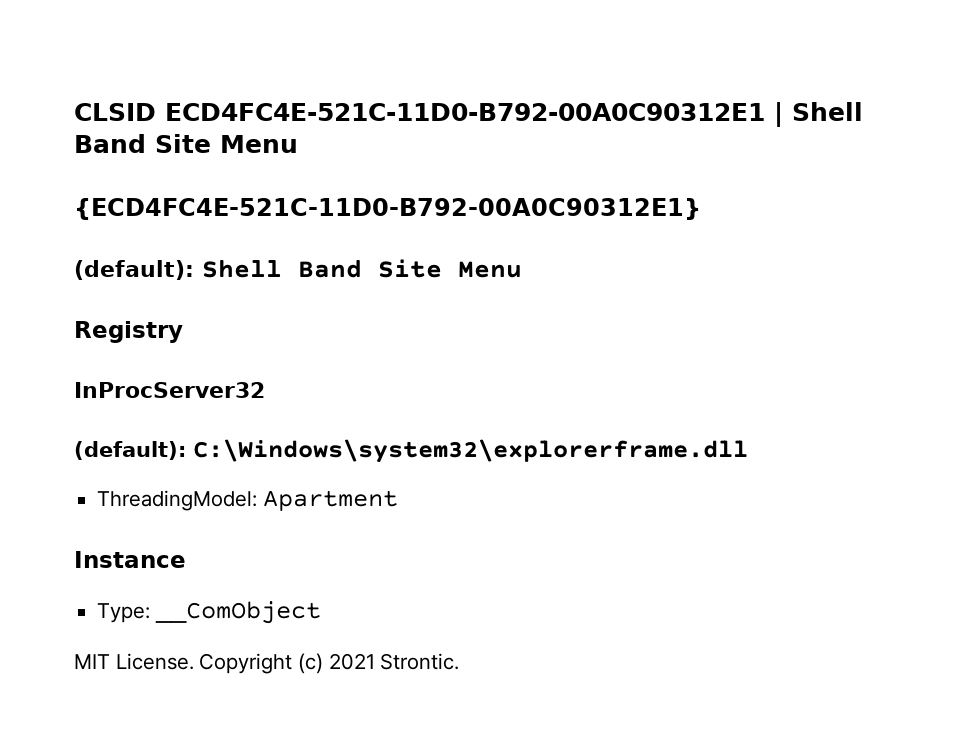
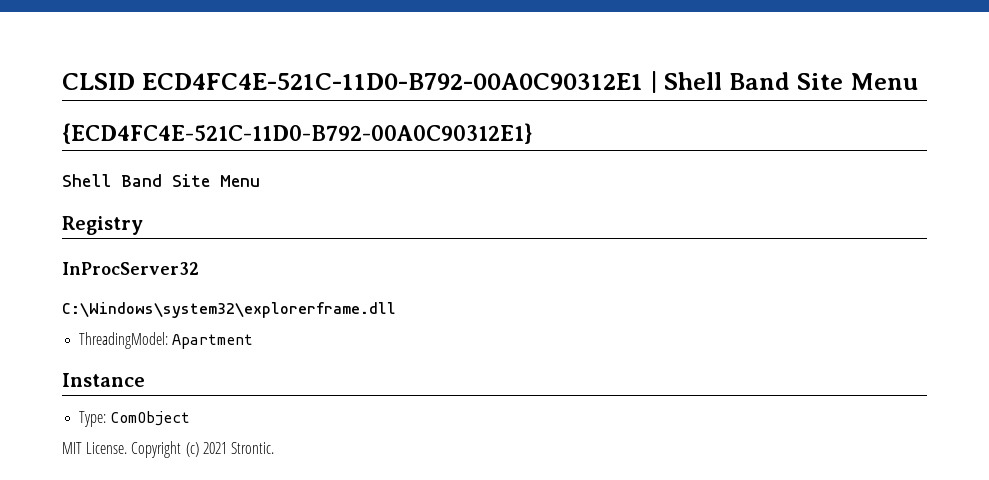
  {ECD4FC4E-521C-11D0-B792-00A0C90312E1}
- (default): Shell Band Site Menu
+ Shell Band Site Menu
- (default): C:\Windows\system32\explorerframe.dll
+ C:\Windows\system32\explorerframe.dll
- Type: __ComObject
+ Type: ComObject

